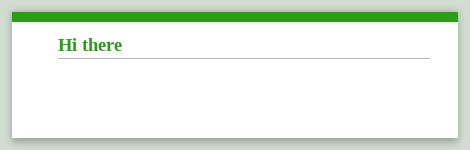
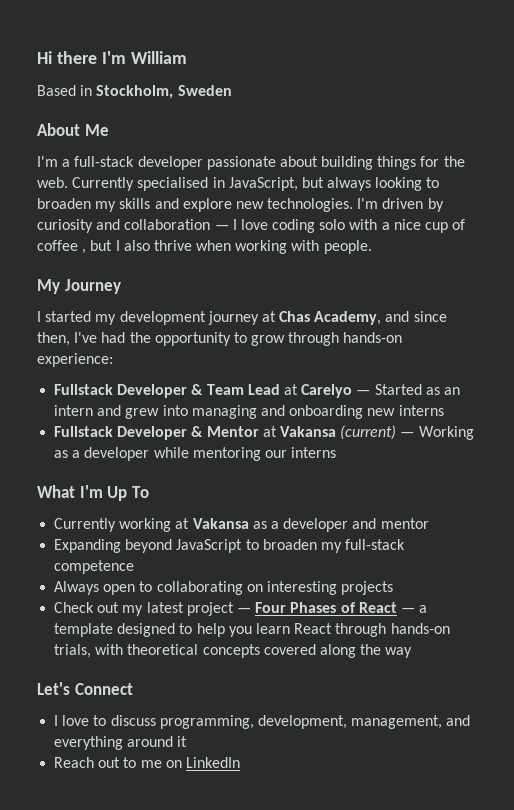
- Hi there
+ Hi there I'm William
+ Based in Stockholm, Sweden
+ About Me
+ I'm a full-stack developer passionate about building things for the web. Currently specialised in JavaScript, but always looking to broaden my skills and explore new technologies. I'm driven by curiosity and collaboration — I love coding solo with a nice cup of coffee , but I also thrive when working with people.
+ My Journey
+ I started my development journey at Chas Academy, and since then, I've had the opportunity to grow through hands-on experience:
+ Fullstack Developer & Team Lead at Carelyo — Started as an intern and grew into managing and onboarding new interns
+ Fullstack Developer & Mentor at Vakansa (current) — Working as a developer while mentoring our interns
+ What I'm Up To
+ Currently working at Vakansa as a developer and mentor
+ Expanding beyond JavaScript to broaden my full-stack competence
+ Always open to collaborating on interesting projects
+ Check out my latest project — Four Phases of React — a template designed to help you learn React through hands-on trials, with theoretical concepts covered along the way
+ Let's Connect
+ I love to discuss programming, development, management, and everything around it
+ Reach out to me on LinkedIn

